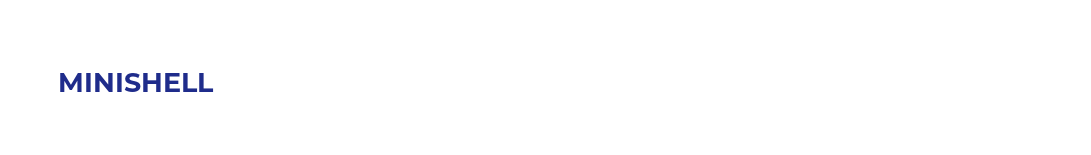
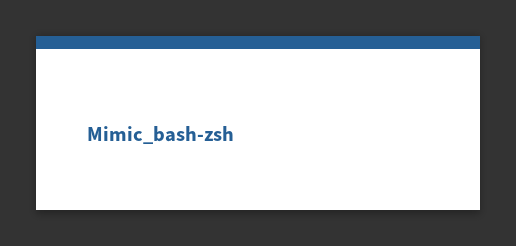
- MINISHELL
+ Mimic_bash-zsh

